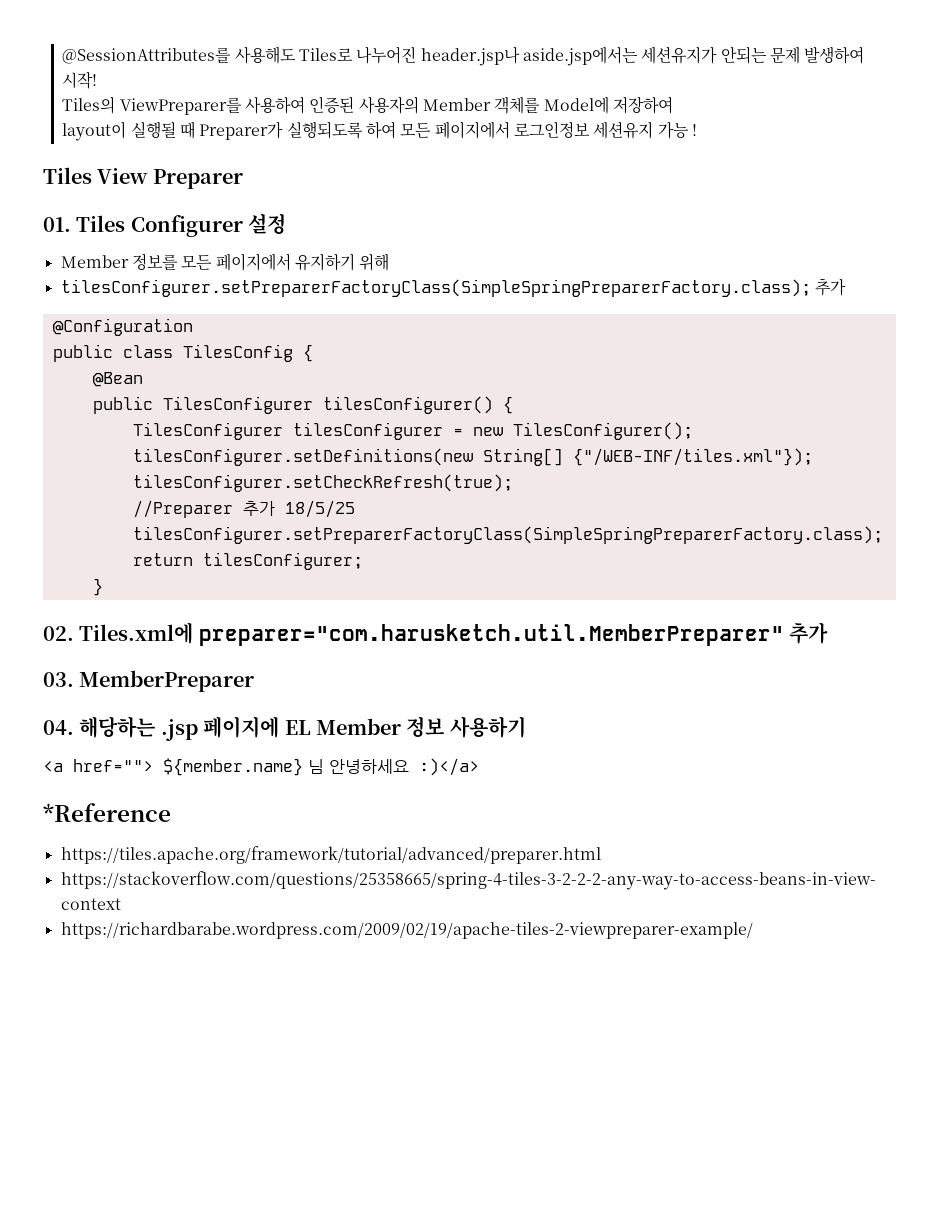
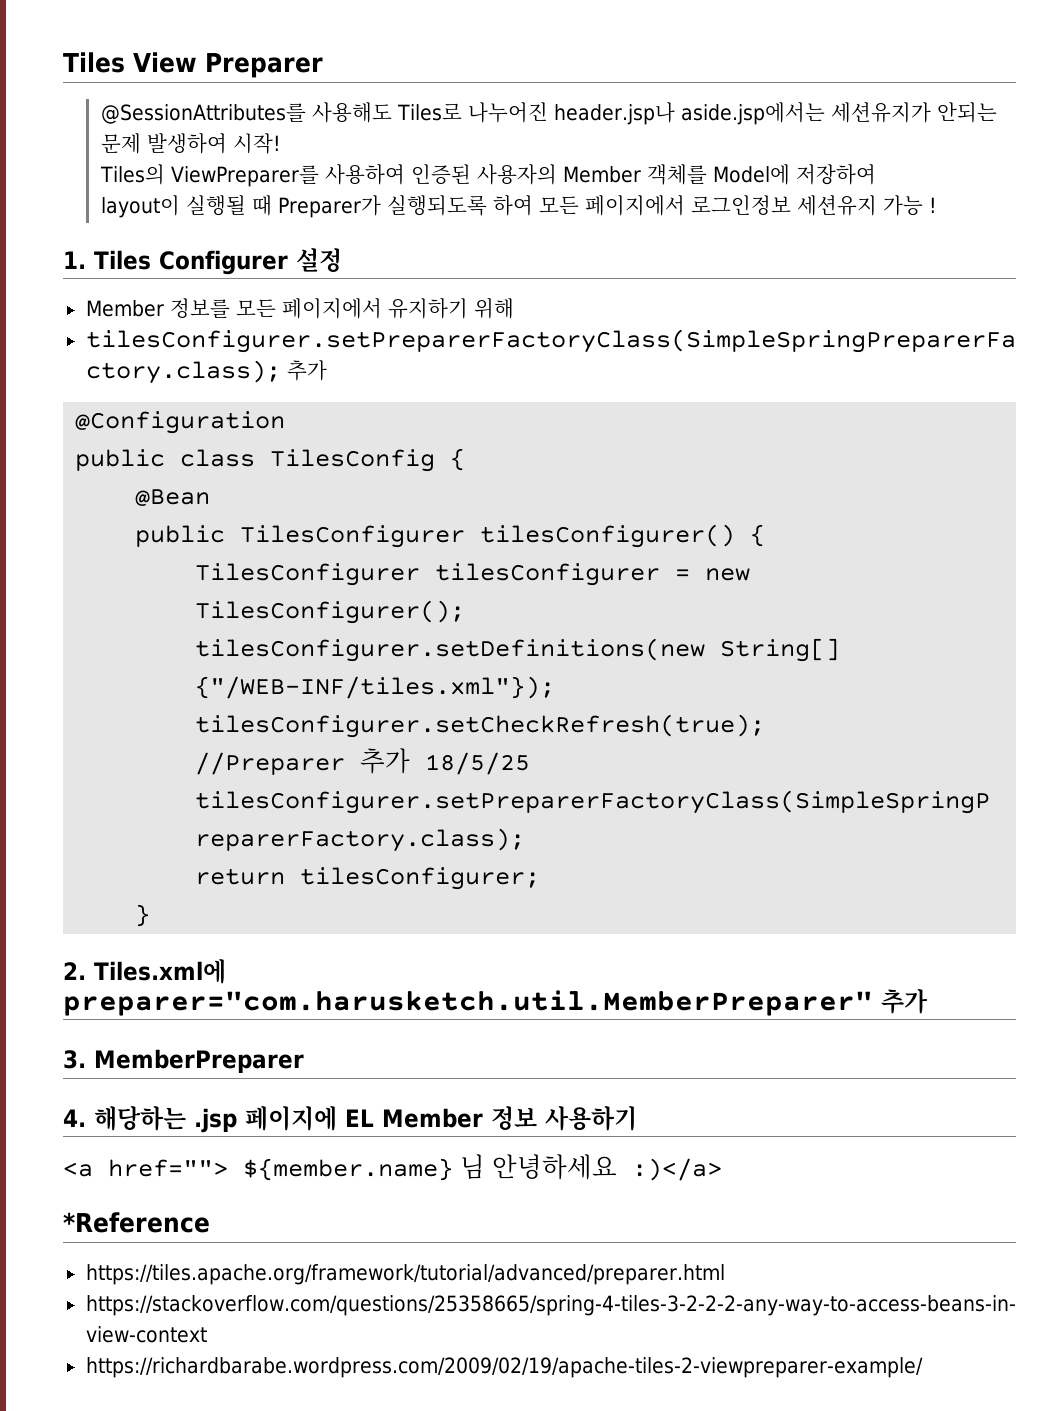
+ Tiles View Preparer
- Tiles View Preparer
- 01. Tiles Configurer 설정
+ 1. Tiles Configurer 설정
- 02. Tiles.xml에 preparer="com.harusketch.util.MemberPreparer" 추가
+ 2. Tiles.xml에 preparer="com.harusketch.util.MemberPreparer" 추가
- 03. MemberPreparer
+ 3. MemberPreparer
- 04. 해당하는 .jsp 페이지에 EL Member 정보 사용하기
+ 4. 해당하는 .jsp 페이지에 EL Member 정보 사용하기

